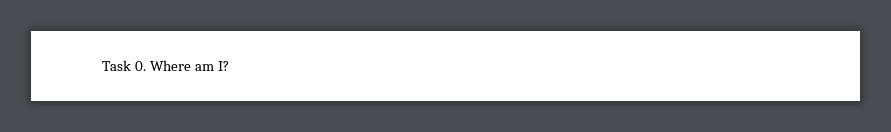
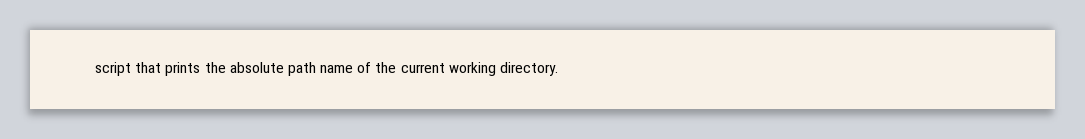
- Task 0. Where am I?
+ script that prints the absolute path name of the current working directory.

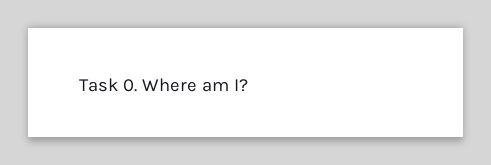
- script that prints the absolute path name of the current working directory.
+ Task 0. Where am I?

